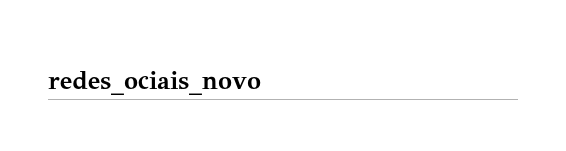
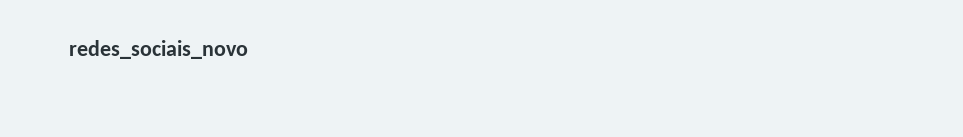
- redes_ociais_novo
+ redes_sociais_novo

